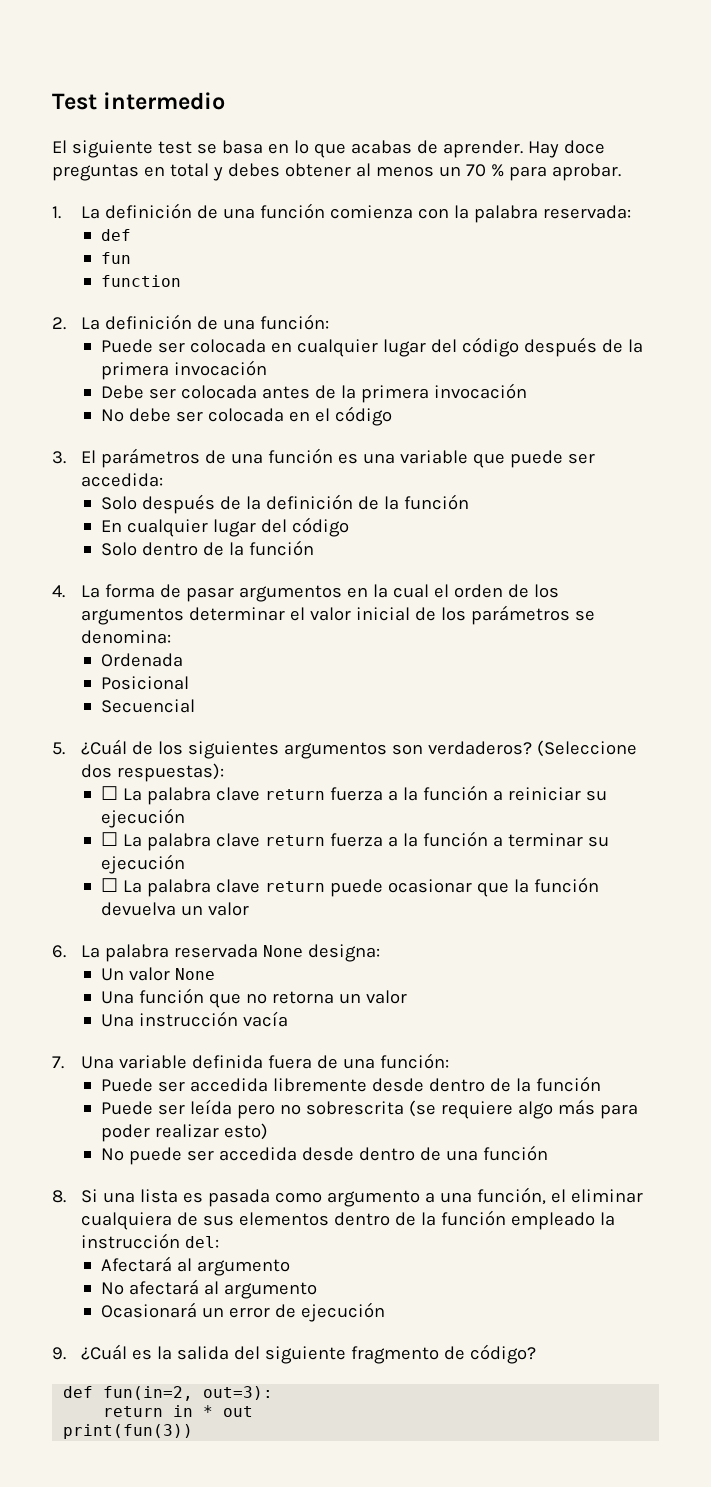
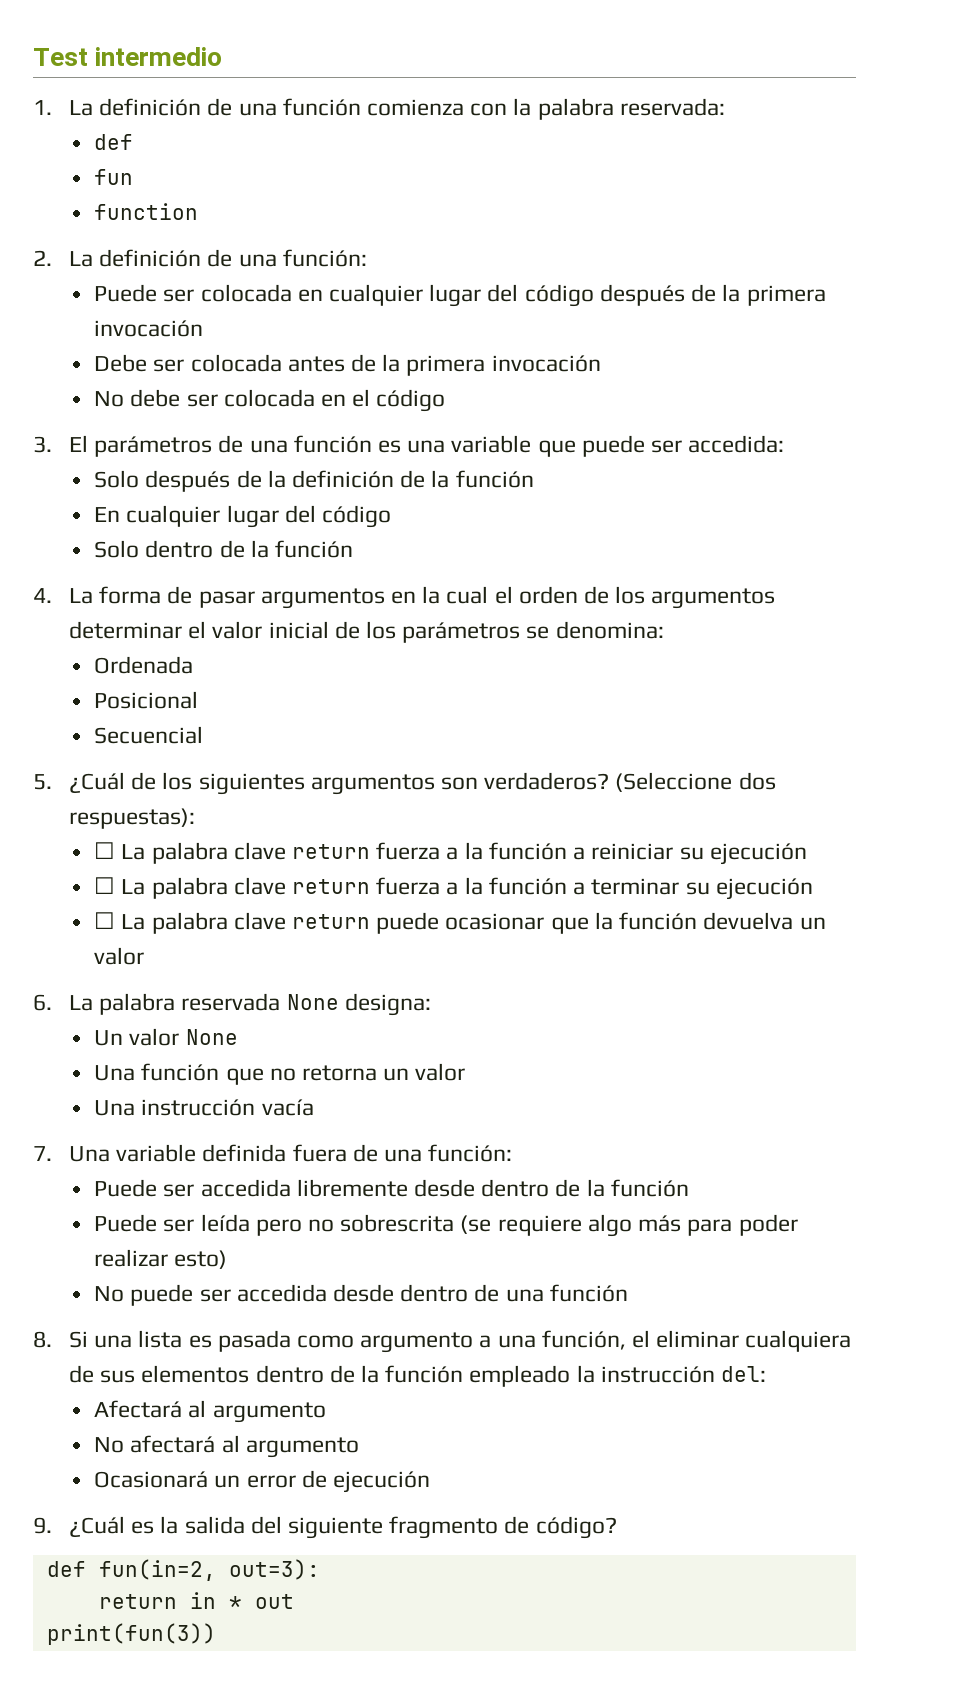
- El siguiente test se basa en lo que acabas de aprender. Hay doce preguntas en total y debes obtener al menos un 70 % para aprobar.

